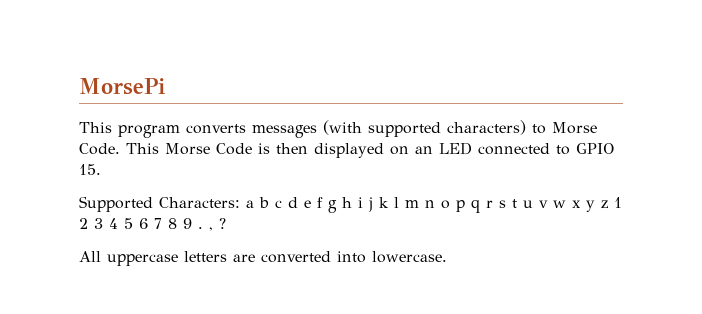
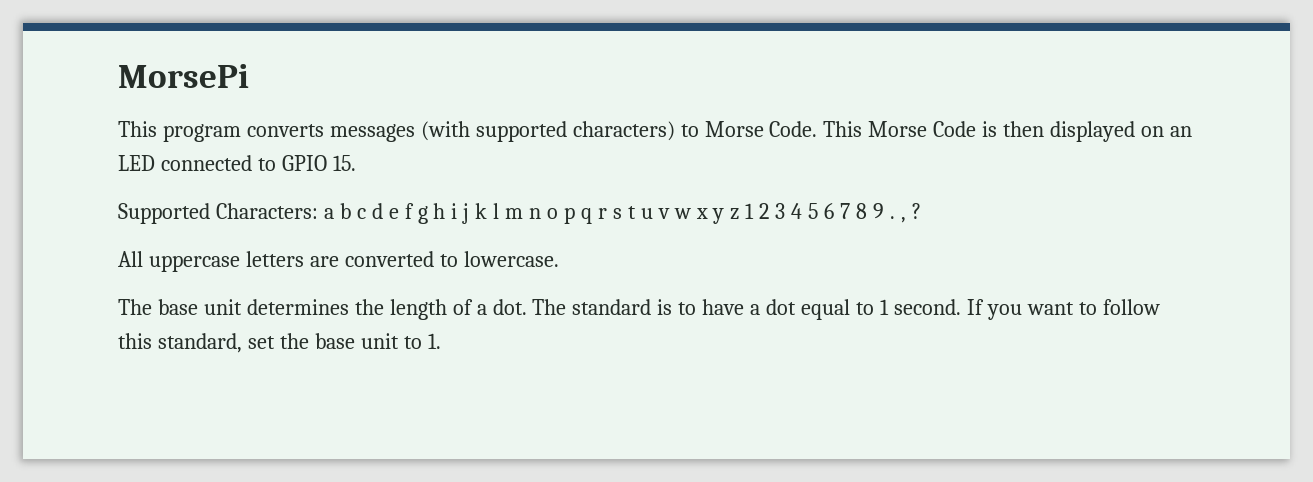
- All uppercase letters are converted into lowercase.
+ All uppercase letters are converted to lowercase.
+ The base unit determines the length of a dot. The standard is to have a dot equal to 1 second. If you want to follow this standard, set the base unit to 1.

